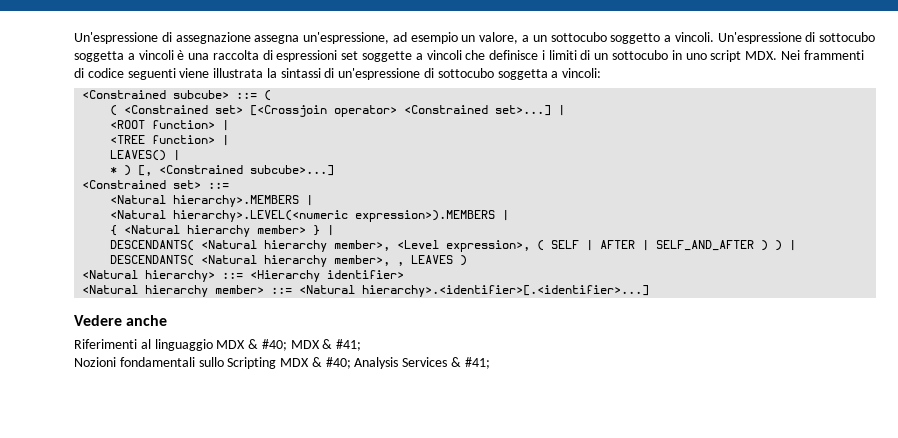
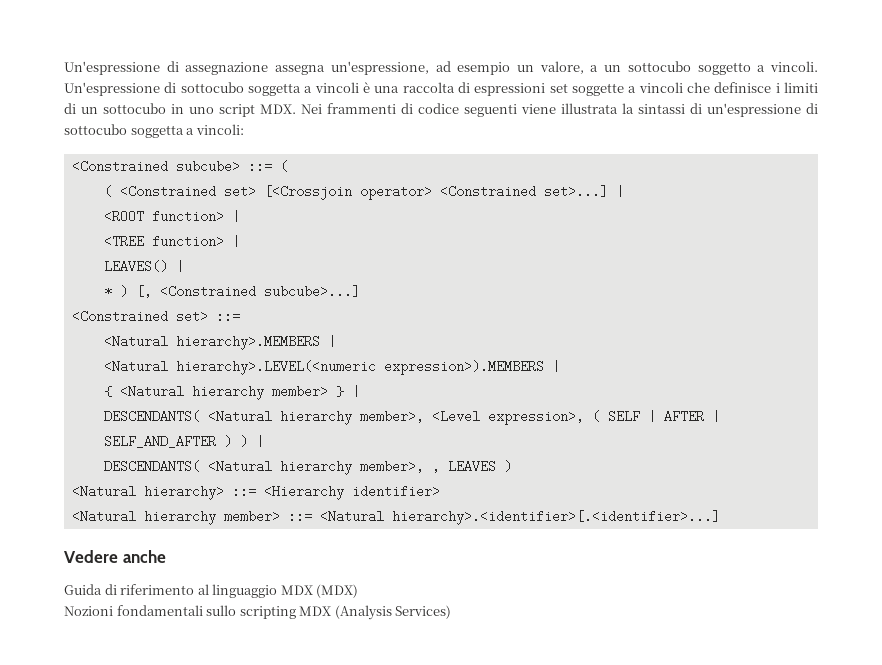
- Riferimenti al linguaggio MDX & #40; MDX & #41;
- Nozioni fondamentali sullo Scripting MDX & #40; Analysis Services & #41;
+ Guida di riferimento al linguaggio MDX (MDX)
+ Nozioni fondamentali sullo scripting MDX (Analysis Services)

